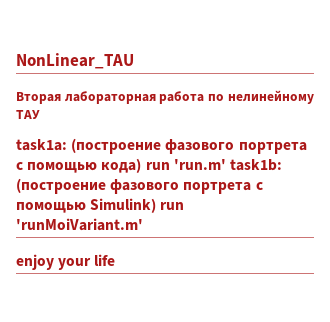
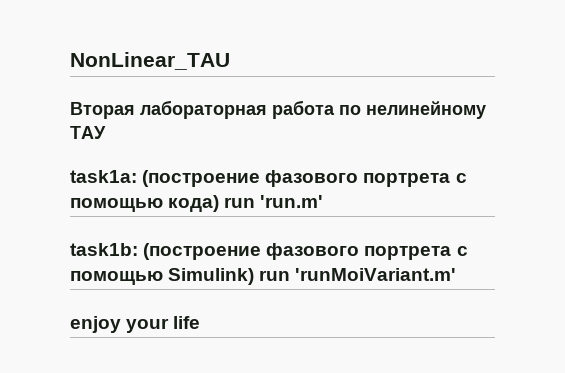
- task1a: (построение фазового портрета с помощью кода) run 'run.m' task1b: (построение фазового портрета с помощью Simulink) run 'runMoiVariant.m'
+ task1a: (построение фазового портрета с помощью кода) run 'run.m'
+ task1b: (построение фазового портрета с помощью Simulink) run 'runMoiVariant.m'

